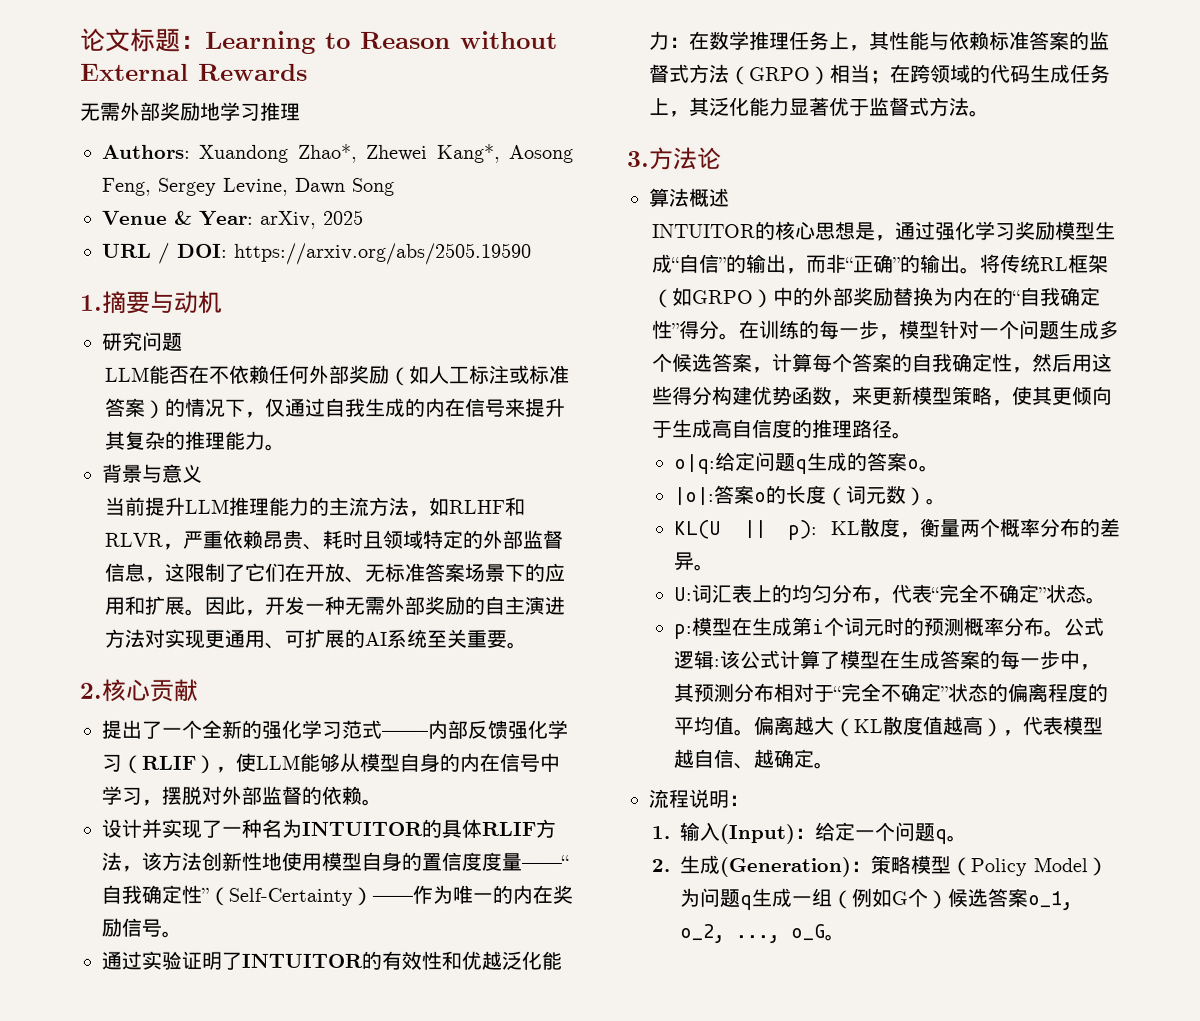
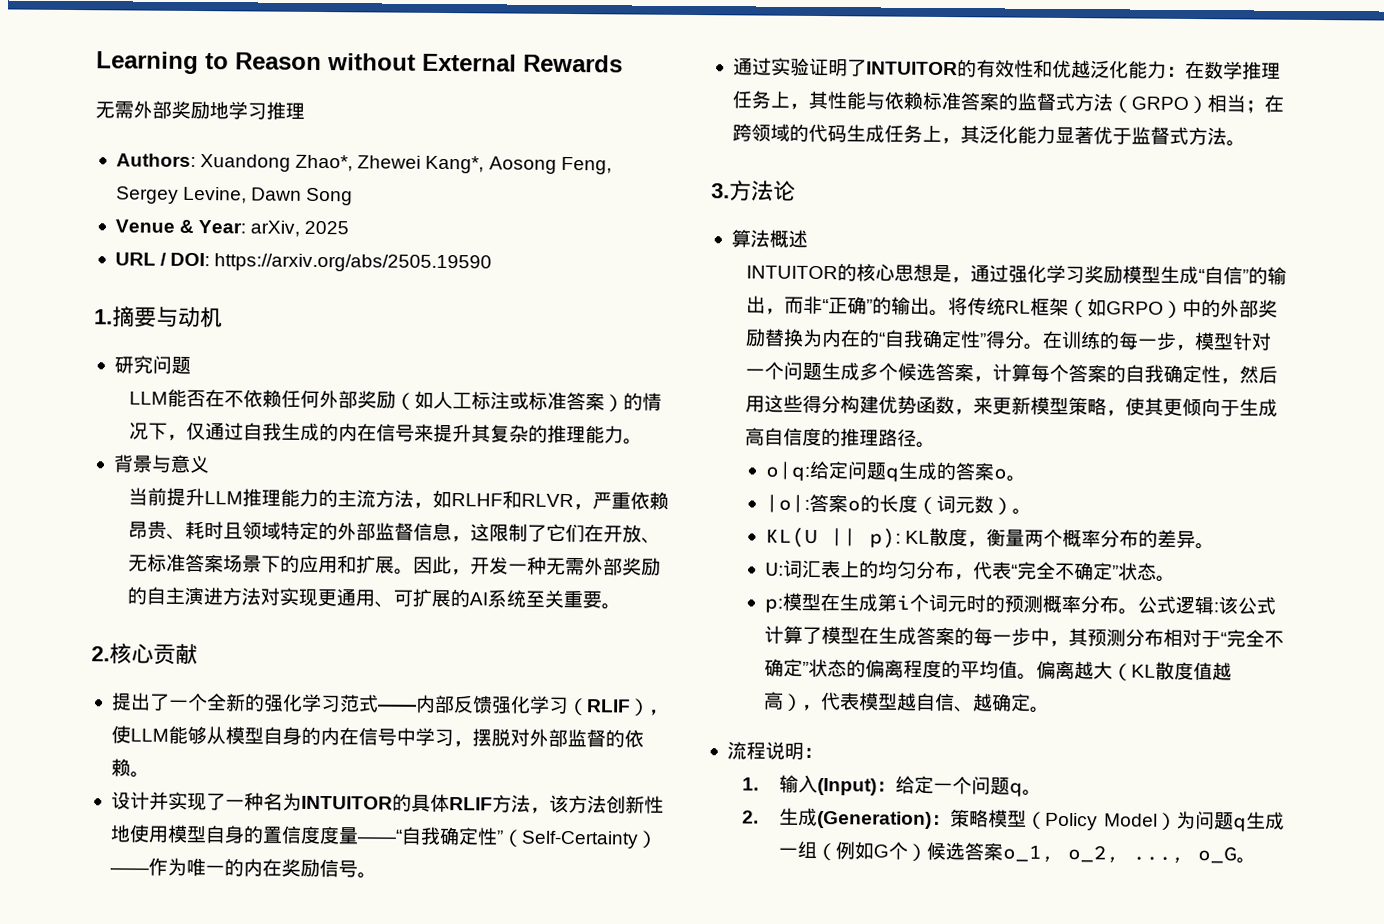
- 论文标题：Learning to Reason without External Rewards
+ Learning to Reason without External Rewards

